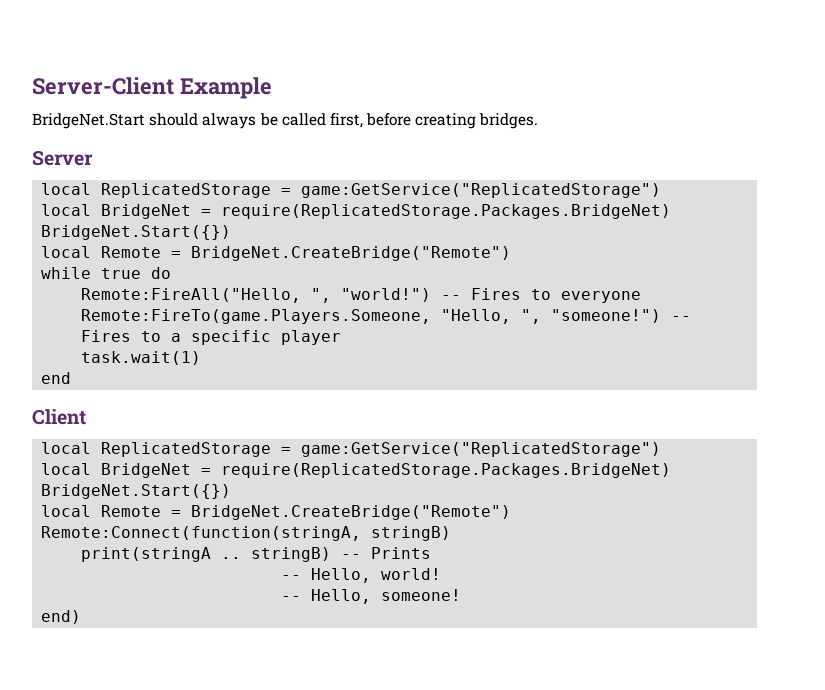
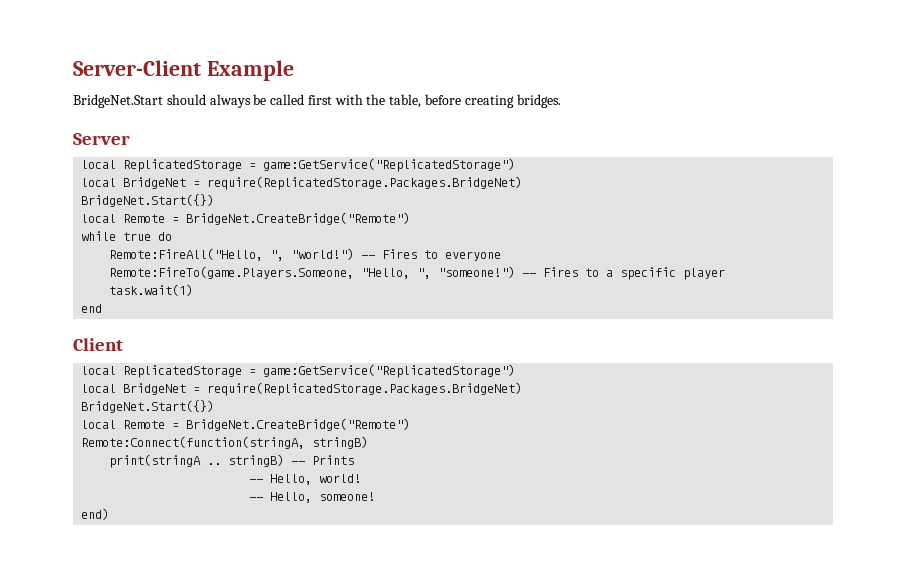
- BridgeNet.Start should always be called first, before creating bridges.
+ BridgeNet.Start should always be called first with the table, before creating bridges.

